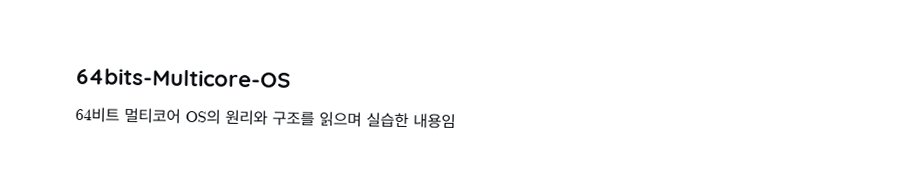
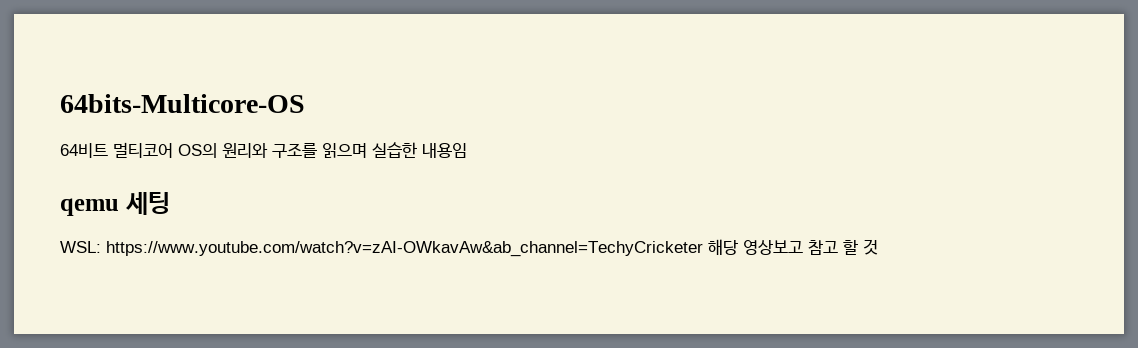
+ qemu 세팅
+ WSL: https://www.youtube.com/watch?v=zAI-OWkavAw&ab_channel=TechyCricketer 해당 영상보고 참고 할 것

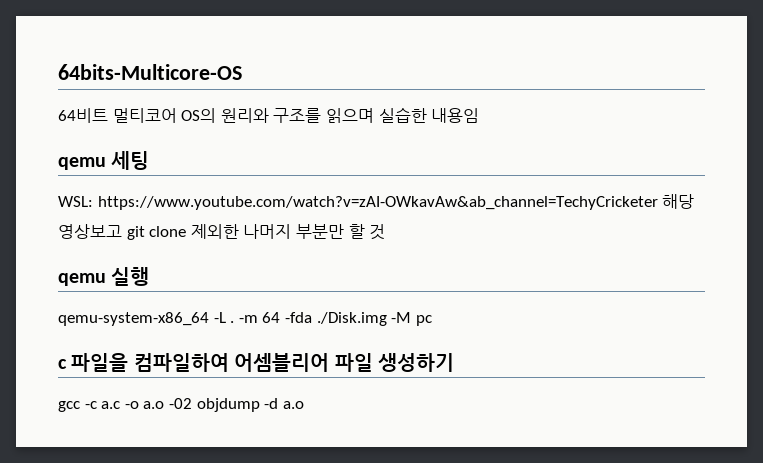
- WSL: https://www.youtube.com/watch?v=zAI-OWkavAw&ab_channel=TechyCricketer 해당 영상보고 참고 할 것
+ WSL: https://www.youtube.com/watch?v=zAI-OWkavAw&ab_channel=TechyCricketer 해당 영상보고 git clone 제외한 나머지 부분만 할 것
+ qemu 실행
+ qemu-system-x86_64 -L . -m 64 -fda ./Disk.img -M pc
+ c 파일을 컴파일하여 어셈블리어 파일 생성하기
+ gcc -c a.c -o a.o -02 objdump -d a.o

